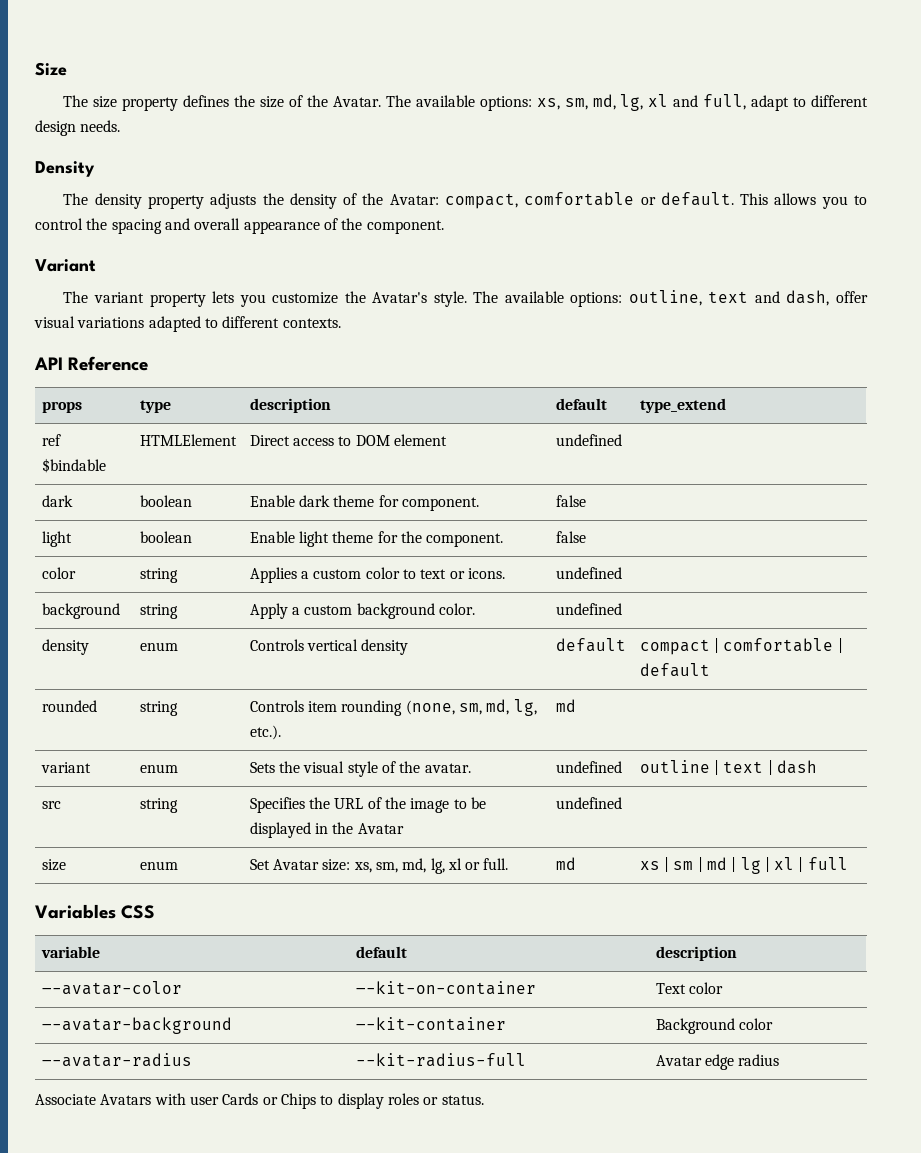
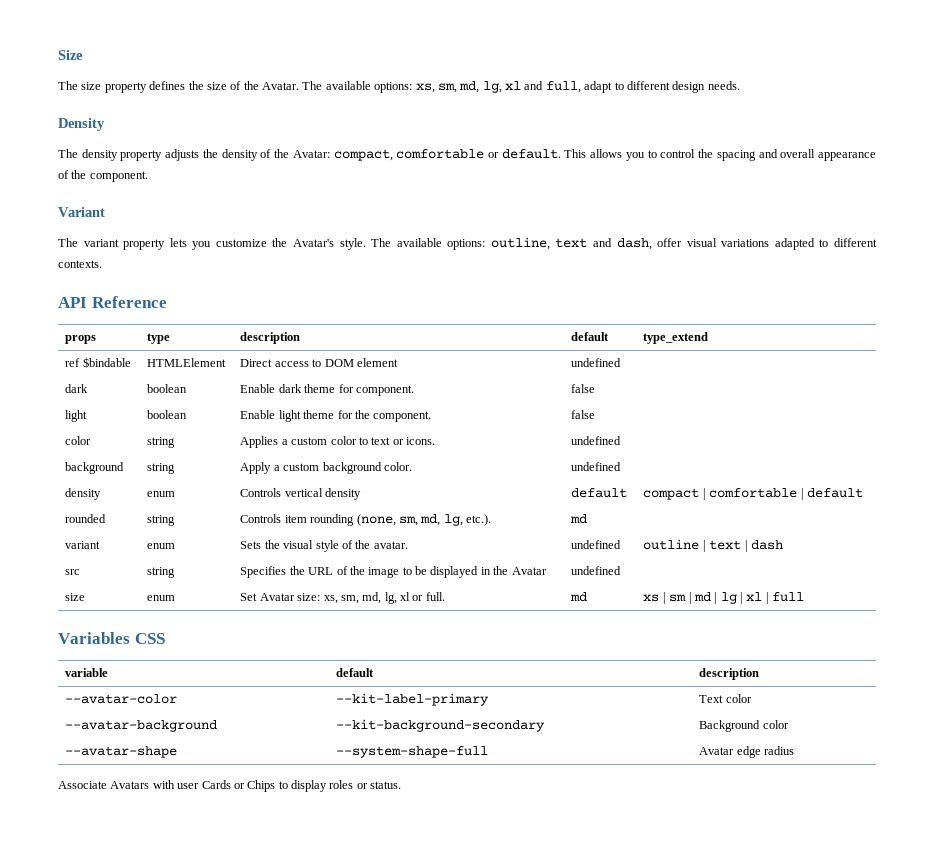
- –-avatar-color | –-kit-on-container | Text color
+ –-avatar-color | --kit-label-primary | Text color
- –-avatar-background | –-kit-container | Background color
+ –-avatar-background | --kit-background-secondary | Background color
- –-avatar-radius | --kit-radius-full | Avatar edge radius
+ --avatar-shape | --system-shape-full | Avatar edge radius

